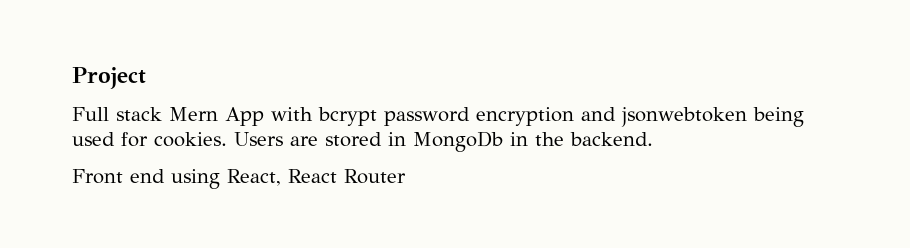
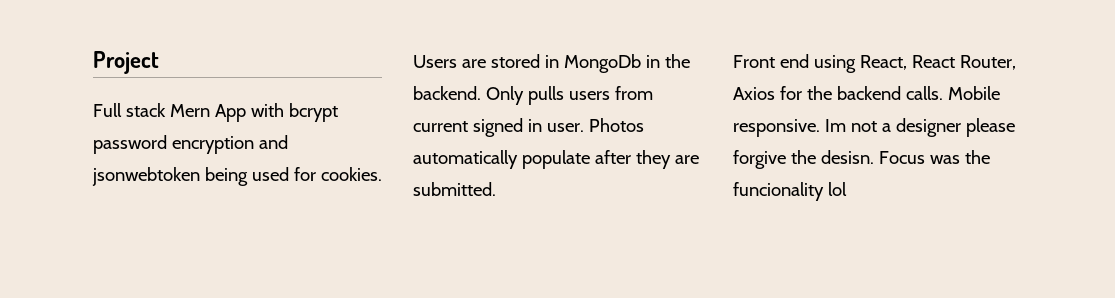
+ Only pulls users from current signed in user. Photos automatically populate after they are submitted.
- Front end using React, React Router
+ Front end using React, React Router, Axios for the backend calls. Mobile responsive. Im not a designer please forgive the desisn. Focus was the funcionality lol

